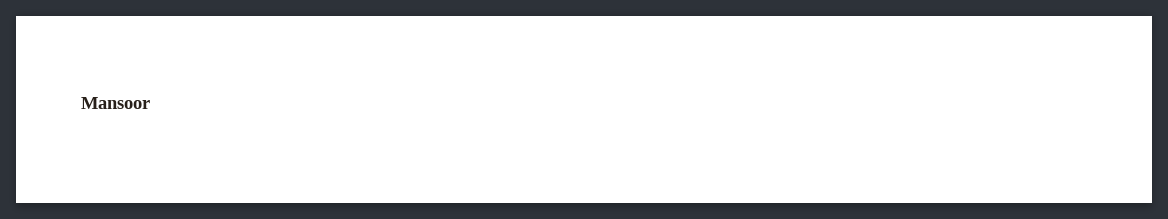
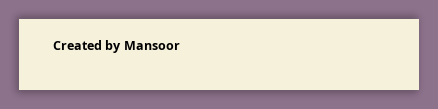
- Mansoor
+ Created by Mansoor

